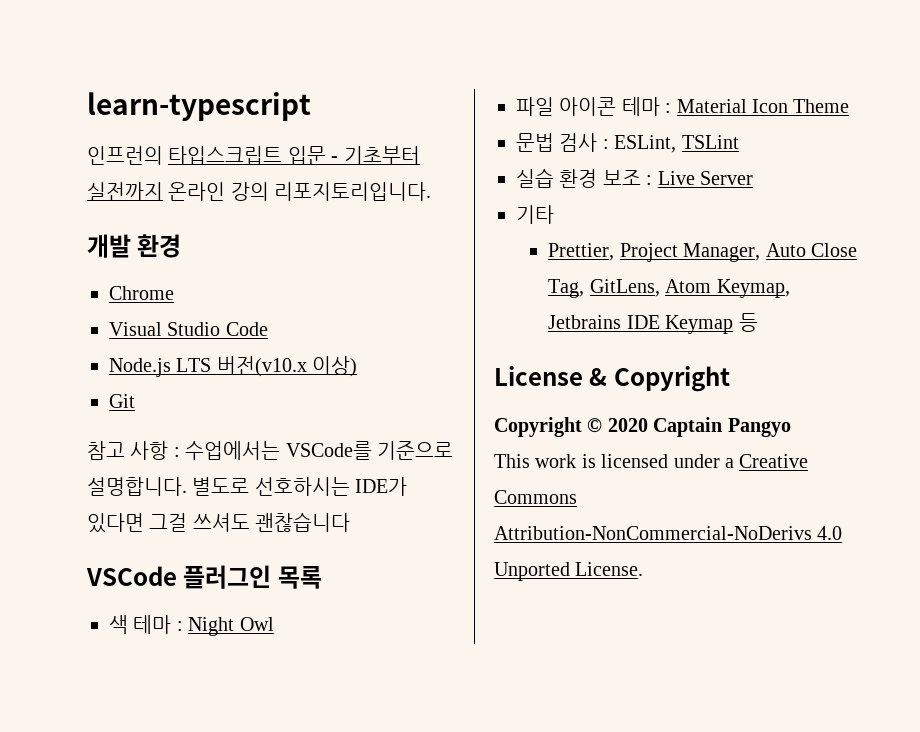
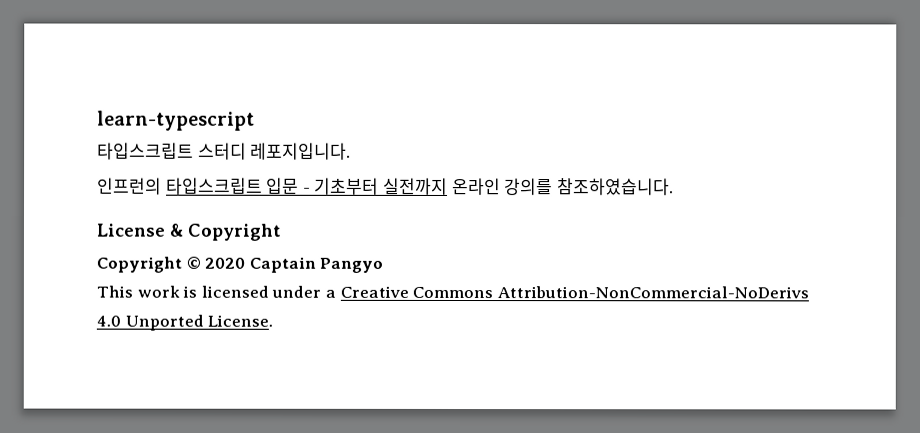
+ 타입스크립트 스터디 레포지입니다.
- 인프런의 타입스크립트 입문 - 기초부터 실전까지 온라인 강의 리포지토리입니다.
- 개발 환경
- Chrome
- Visual Studio Code
- Node.js LTS 버전(v10.x 이상)
- Git
- 참고 사항 : 수업에서는 VSCode를 기준으로 설명합니다. 별도로 선호하시는 IDE가 있다면 그걸 쓰셔도 괜찮습니다
- VSCode 플러그인 목록
- 색 테마 : Night Owl
- 파일 아이콘 테마 : Material Icon Theme
- 문법 검사 : ESLint, TSLint
- 실습 환경 보조 : Live Server
- 기타
- Prettier, Project Manager, Auto Close Tag, GitLens, Atom Keymap, Jetbrains IDE Keymap 등
+ 인프런의 타입스크립트 입문 - 기초부터 실전까지 온라인 강의를 참조하였습니다.

